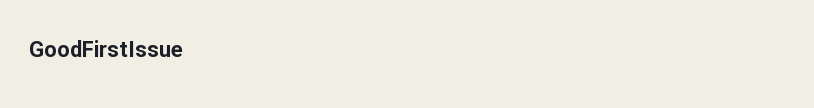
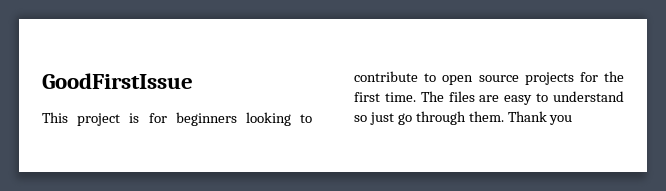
+ This project is for beginners looking to contribute to open source projects for the first time. The files are easy to understand so just go through them. Thank you

